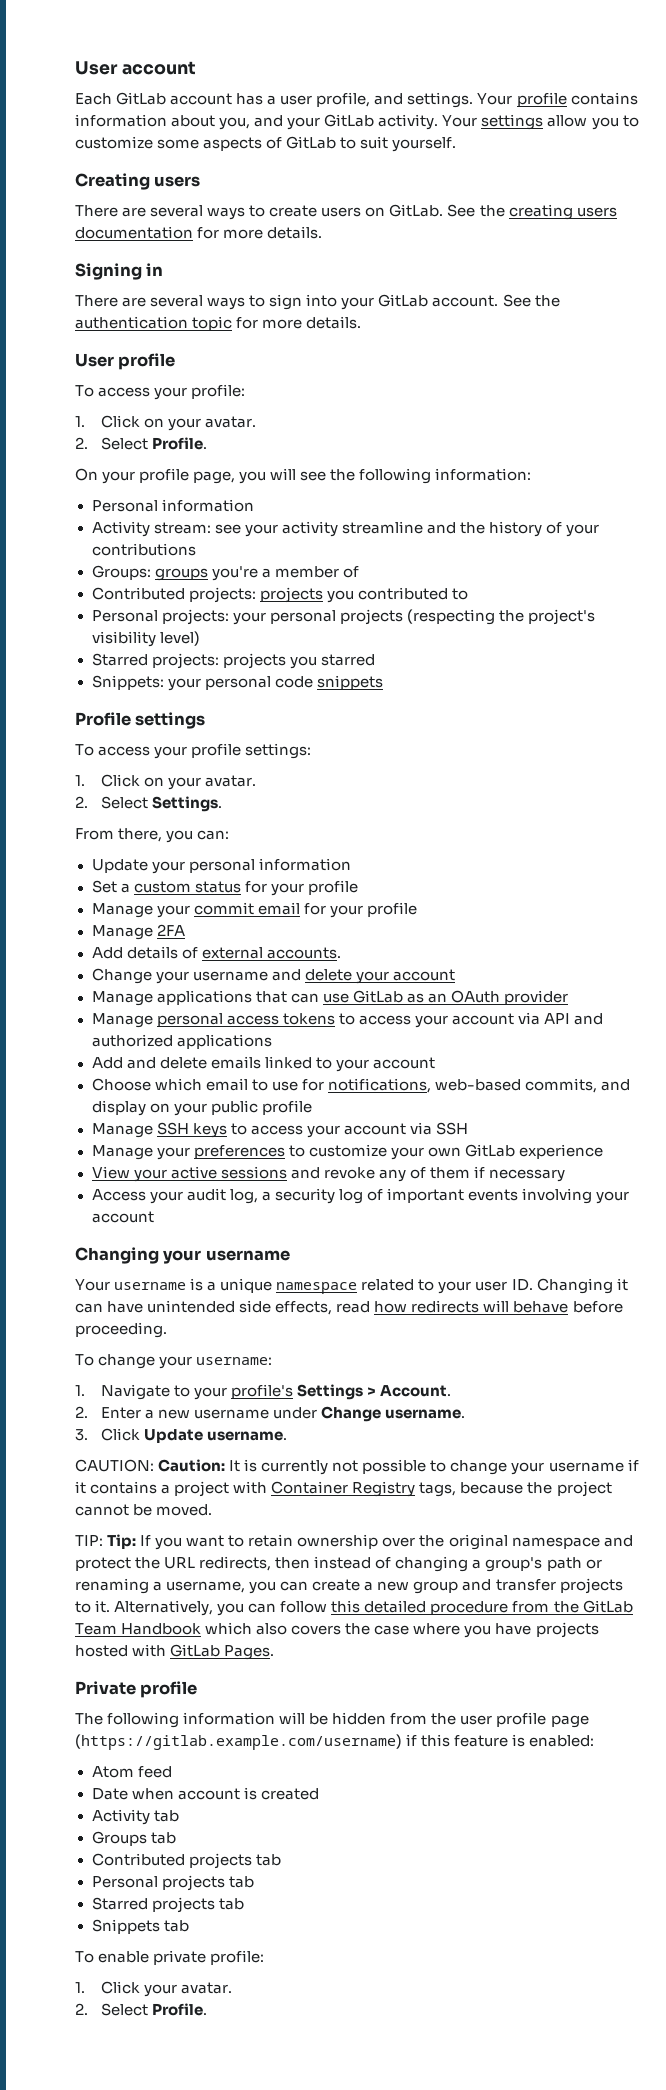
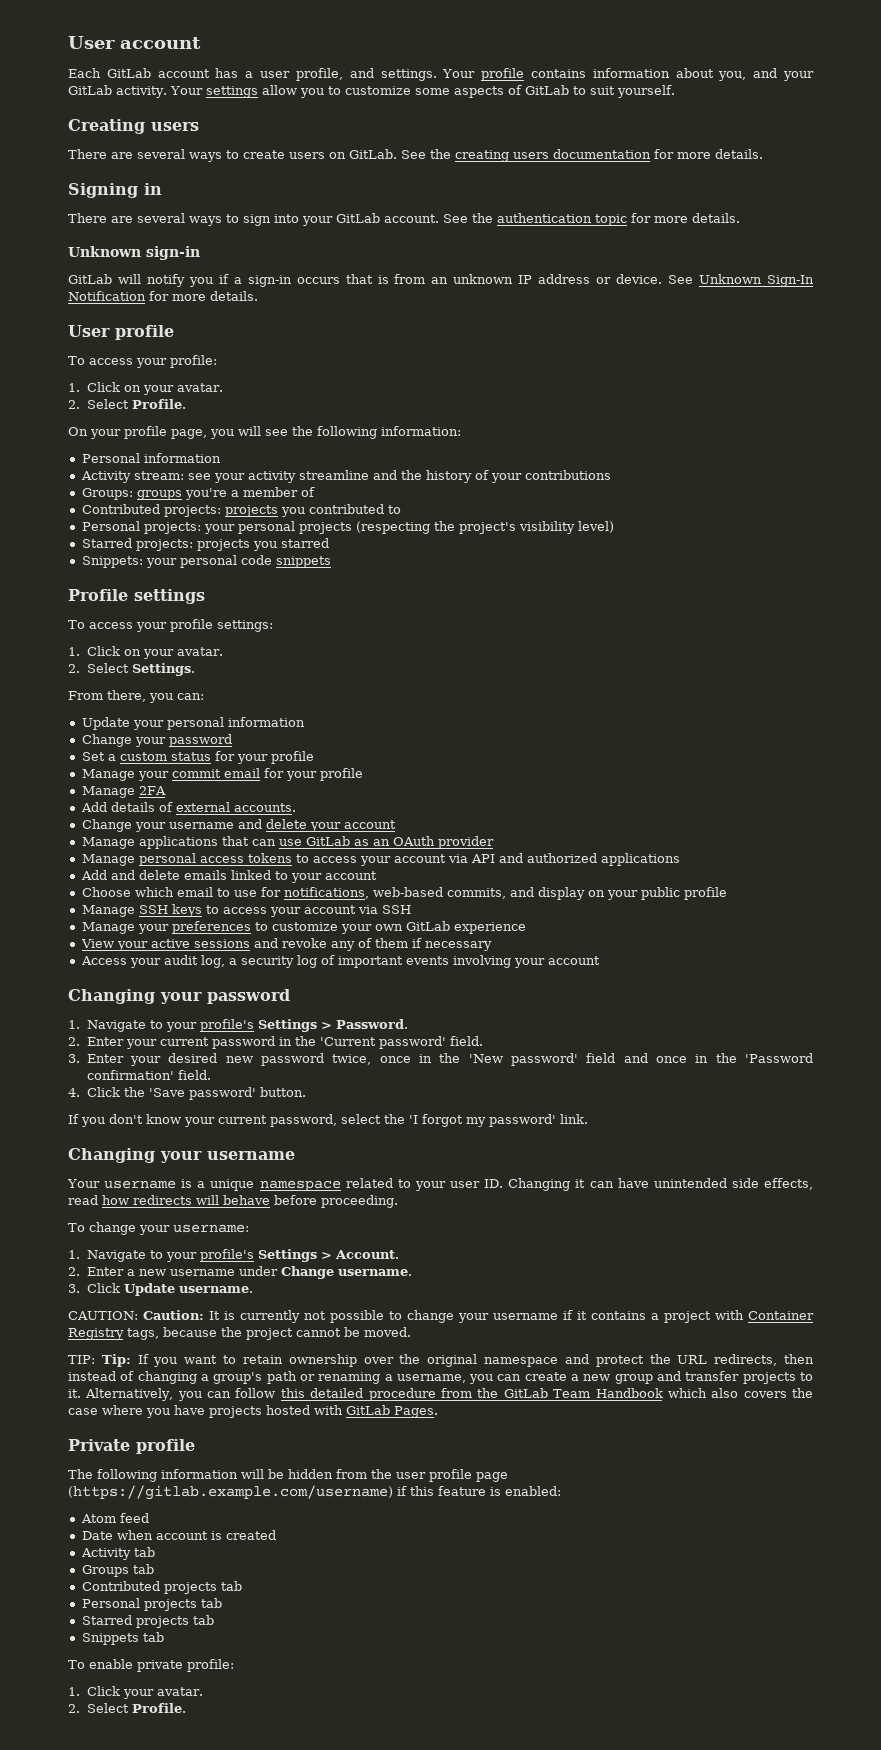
+ Unknown sign-in
+ GitLab will notify you if a sign-in occurs that is from an unknown IP address or device. See Unknown Sign-In Notification for more details.
+ Change your password
+ Changing your password
+ 1. Navigate to your profile's Settings > Password.
+ 2. Enter your current password in the 'Current password' field.
+ 3. Enter your desired new password twice, once in the 'New password' field and once in the 'Password confirmation' field.
+ 4. Click the 'Save password' button.
+ If you don't know your current password, select the 'I forgot my password' link.

